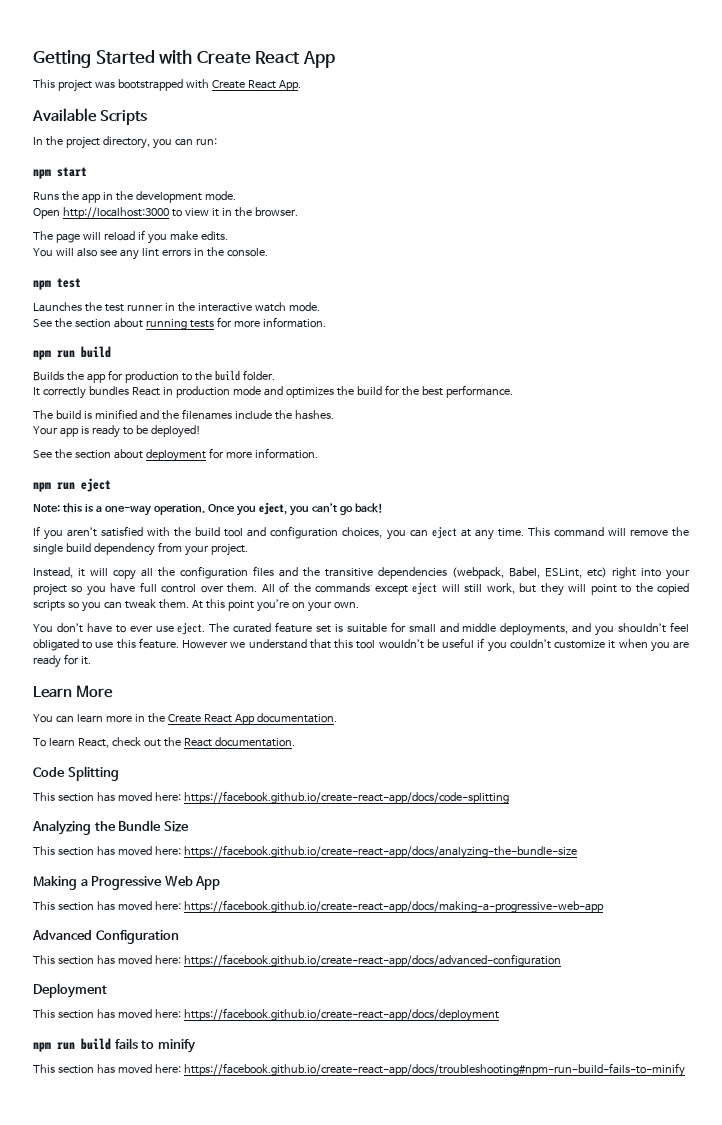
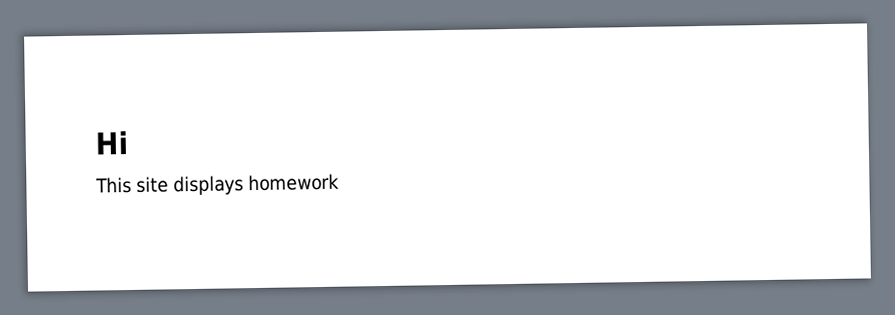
- Getting Started with Create React App
- This project was bootstrapped with Create React App.
- Available Scripts
- In the project directory, you can run:
- npm start
- Runs the app in the development mode.
- Open http://localhost:3000 to view it in the browser.
- The page will reload if you make edits.
- You will also see any lint errors in the console.
- npm test
- Launches the test runner in the interactive watch mode.
- See the section about running tests for more information.
- npm run build
- Builds the app for production to the build folder.
- It correctly bundles React in production mode and optimizes the build for the best performance.
- The build is minified and the filenames include the hashes.
- Your app is ready to be deployed!
- See the section about deployment for more information.
- npm run eject
- Note: this is a one-way operation. Once you eject, you can’t go back!
- If you aren’t satisfied with the build tool and configuration choices, you can eject at any time. This command will remove the single build dependency from your project.
- Instead, it will copy all the configuration files and the transitive dependencies (webpack, Babel, ESLint, etc) right into your project so you have full control over them. All of the commands except eject will still work, but they will point to the copied scripts so you can tweak them. At this point you’re on your own.
- You don’t have to ever use eject. The curated feature set is suitable for small and middle deployments, and you shouldn’t feel obligated to use this feature. However we understand that this tool wouldn’t be useful if you couldn’t customize it when you are ready for it.
- Learn More
- You can learn more in the Create React App documentation.
- To learn React, check out the React documentation.
- Code Splitting
- This section has moved here: https://facebook.github.io/create-react-app/docs/code-splitting
- Analyzing the Bundle Size
- This section has moved here: https://facebook.github.io/create-react-app/docs/analyzing-the-bundle-size
- Making a Progressive Web App
- This section has moved here: https://facebook.github.io/create-react-app/docs/making-a-progressive-web-app
- Advanced Configuration
- This section has moved here: https://facebook.github.io/create-react-app/docs/advanced-configuration
- Deployment
- This section has moved here: https://facebook.github.io/create-react-app/docs/deployment
- npm run build fails to minify
- This section has moved here: https://facebook.github.io/create-react-app/docs/troubleshooting#npm-run-build-fails-to-minify
+ Hi
+ This site displays homework

